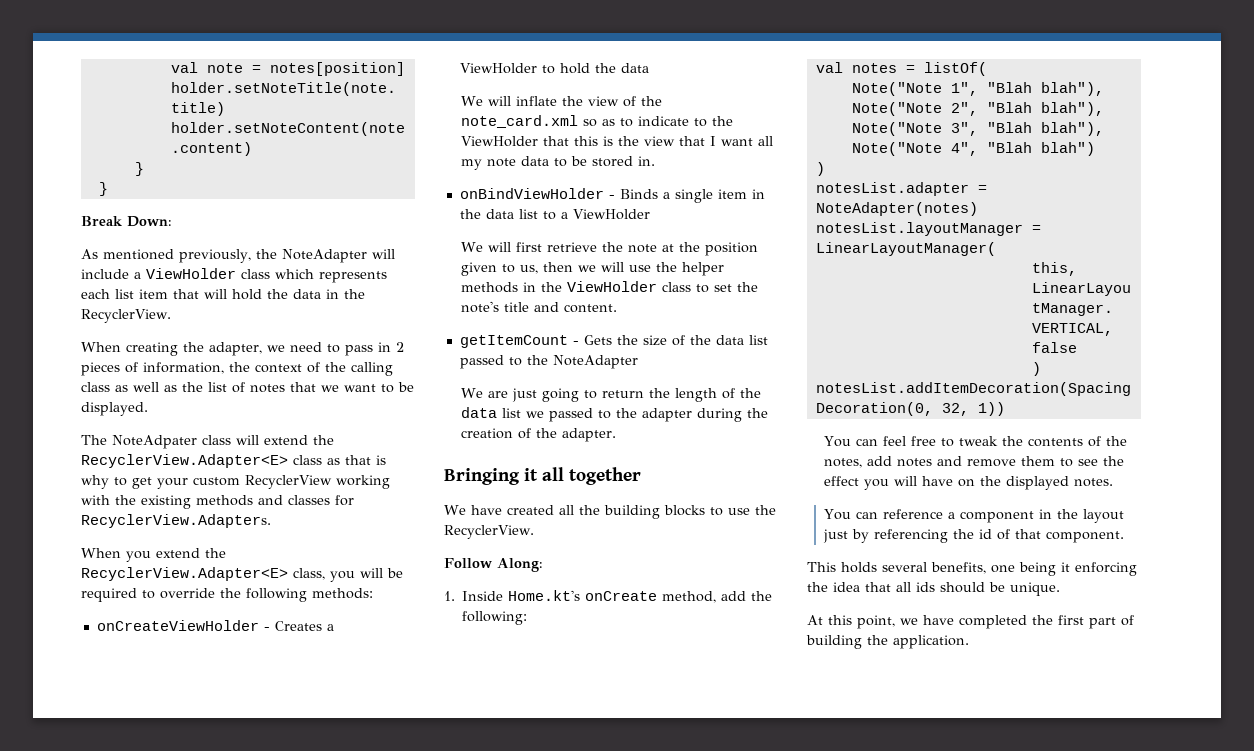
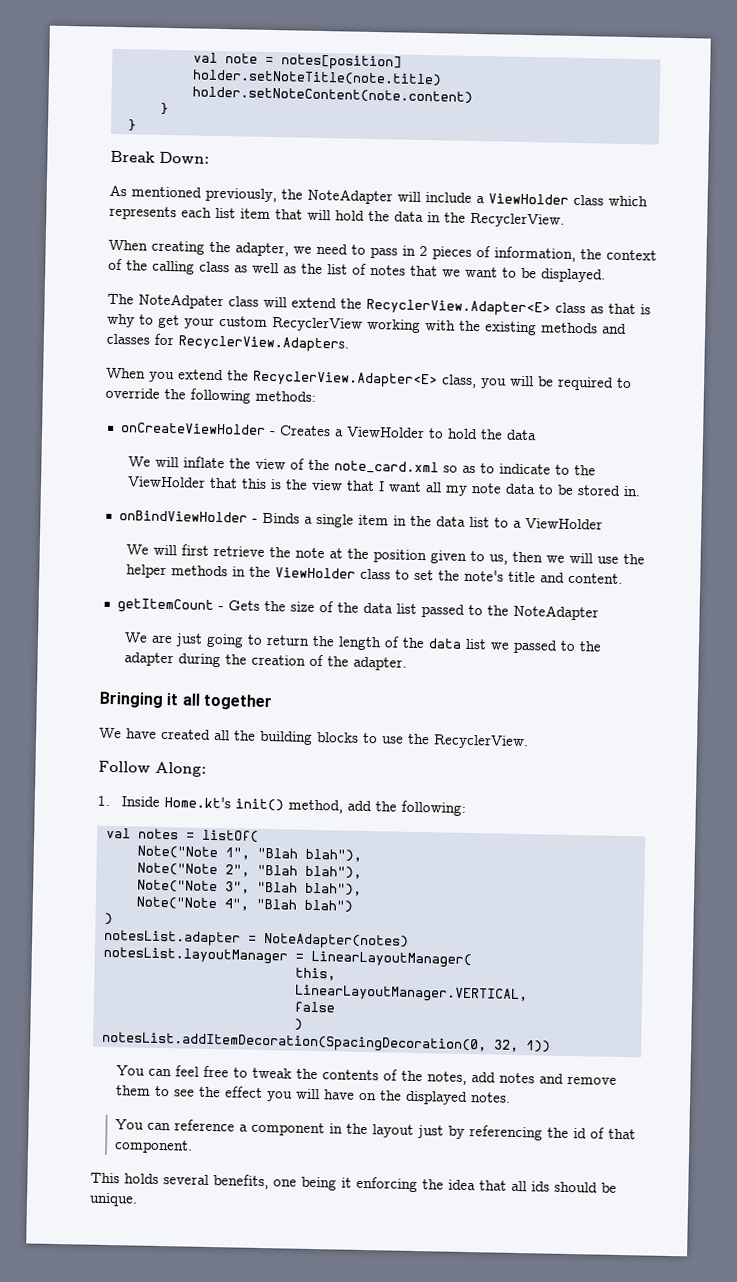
- 1. Inside Home.kt's onCreate method, add the following:
+ 1. Inside Home.kt's init() method, add the following:
- At this point, we have completed the first part of building the application.

